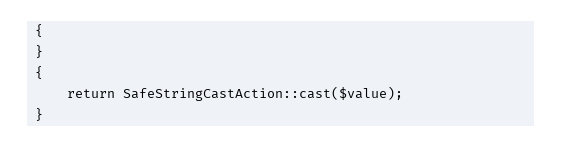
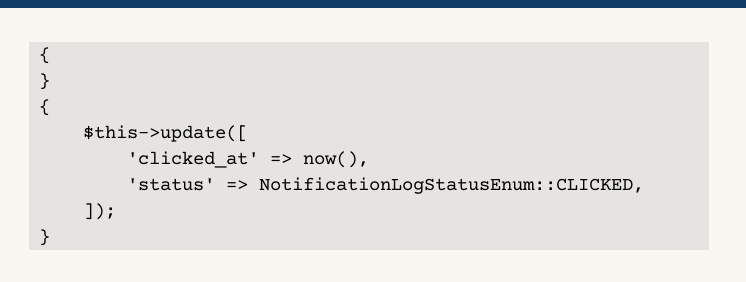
- return SafeStringCastAction::cast($value);
+ $this->update([
+ 'clicked_at' => now(),
+ 'status' => NotificationLogStatusEnum::CLICKED,
+ ]);

